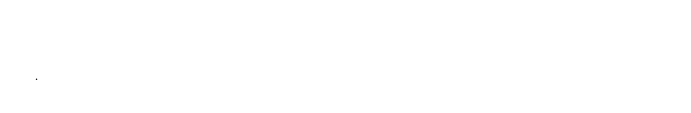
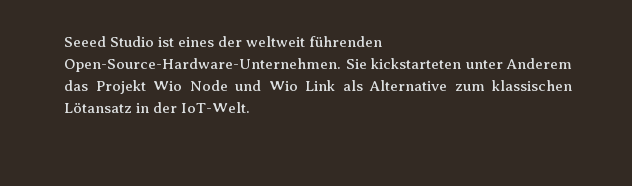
- .
+ Seeed Studio ist eines der weltweit führenden Open-Source-Hardware-Unternehmen. Sie kickstarteten unter Anderem das Projekt Wio Node und Wio Link als Alternative zum klassischen Lötansatz in der IoT-Welt.

